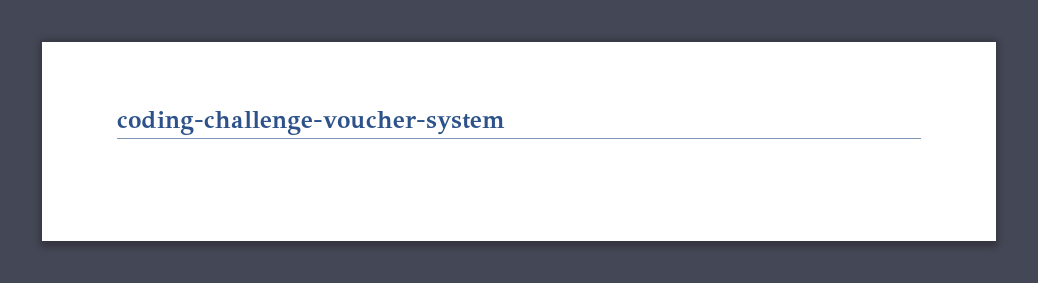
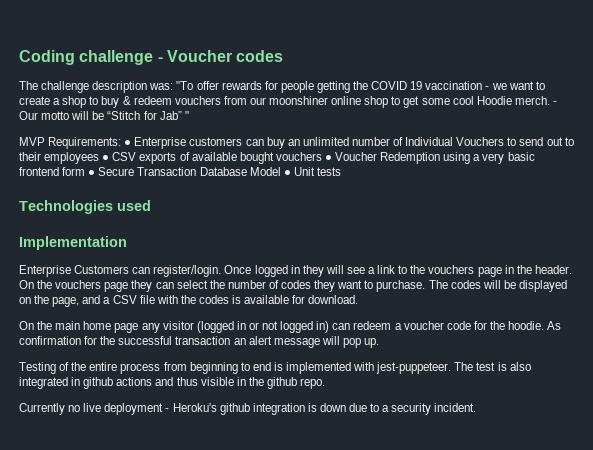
- coding-challenge-voucher-system
+ Coding challenge - Voucher codes
+ The challenge description was: "To offer rewards for people getting the COVID 19 vaccination - we want to create a shop to buy & redeem vouchers from our moonshiner online shop to get some cool Hoodie merch. - Our motto will be “Stitch for Jab” "
+ MVP Requirements: ● Enterprise customers can buy an unlimited number of Individual Vouchers to send out to their employees ● CSV exports of available bought vouchers ● Voucher Redemption using a very basic frontend form ● Secure Transaction Database Model ● Unit tests
+ Technologies used
+ Implementation
+ Enterprise Customers can register/login. Once logged in they will see a link to the vouchers page in the header. On the vouchers page they can select the number of codes they want to purchase. The codes will be displayed on the page, and a CSV file with the codes is available for download.
+ On the main home page any visitor (logged in or not logged in) can redeem a voucher code for the hoodie. As confirmation for the successful transaction an alert message will pop up.
+ Testing of the entire process from beginning to end is implemented with jest-puppeteer. The test is also integrated in github actions and thus visible in the github repo.
+ Currently no live deployment - Heroku's github integration is down due to a security incident.

